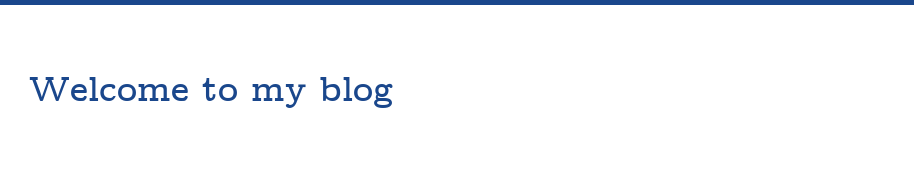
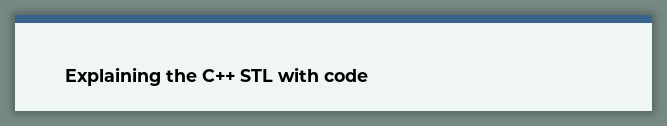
- Welcome to my blog
+ Explaining the C++ STL with code

